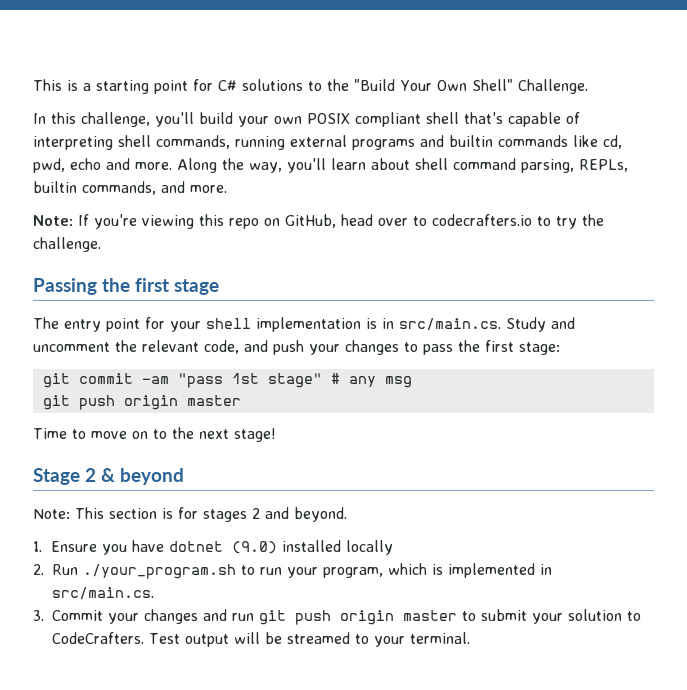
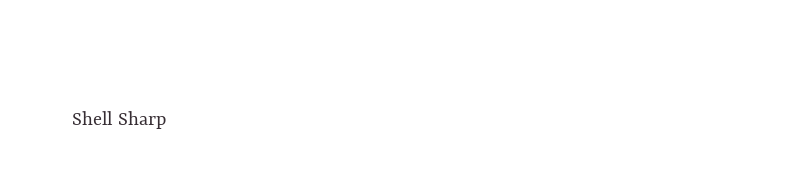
- This is a starting point for C# solutions to the "Build Your Own Shell" Challenge.
- In this challenge, you'll build your own POSIX compliant shell that's capable of interpreting shell commands, running external programs and builtin commands like cd, pwd, echo and more. Along the way, you'll learn about shell command parsing, REPLs, builtin commands, and more.
- Note: If you're viewing this repo on GitHub, head over to codecrafters.io to try the challenge.
- Passing the first stage
- The entry point for your shell implementation is in src/main.cs. Study and uncomment the relevant code, and push your changes to pass the first stage:
- git commit -am "pass 1st stage" # any msg
- git push origin master
- Time to move on to the next stage!
- Stage 2 & beyond
- Note: This section is for stages 2 and beyond.
- 1. Ensure you have dotnet (9.0) installed locally
- 2. Run ./your_program.sh to run your program, which is implemented in src/main.cs.
- 3. Commit your changes and run git push origin master to submit your solution to CodeCrafters. Test output will be streamed to your terminal.
+ Shell Sharp

